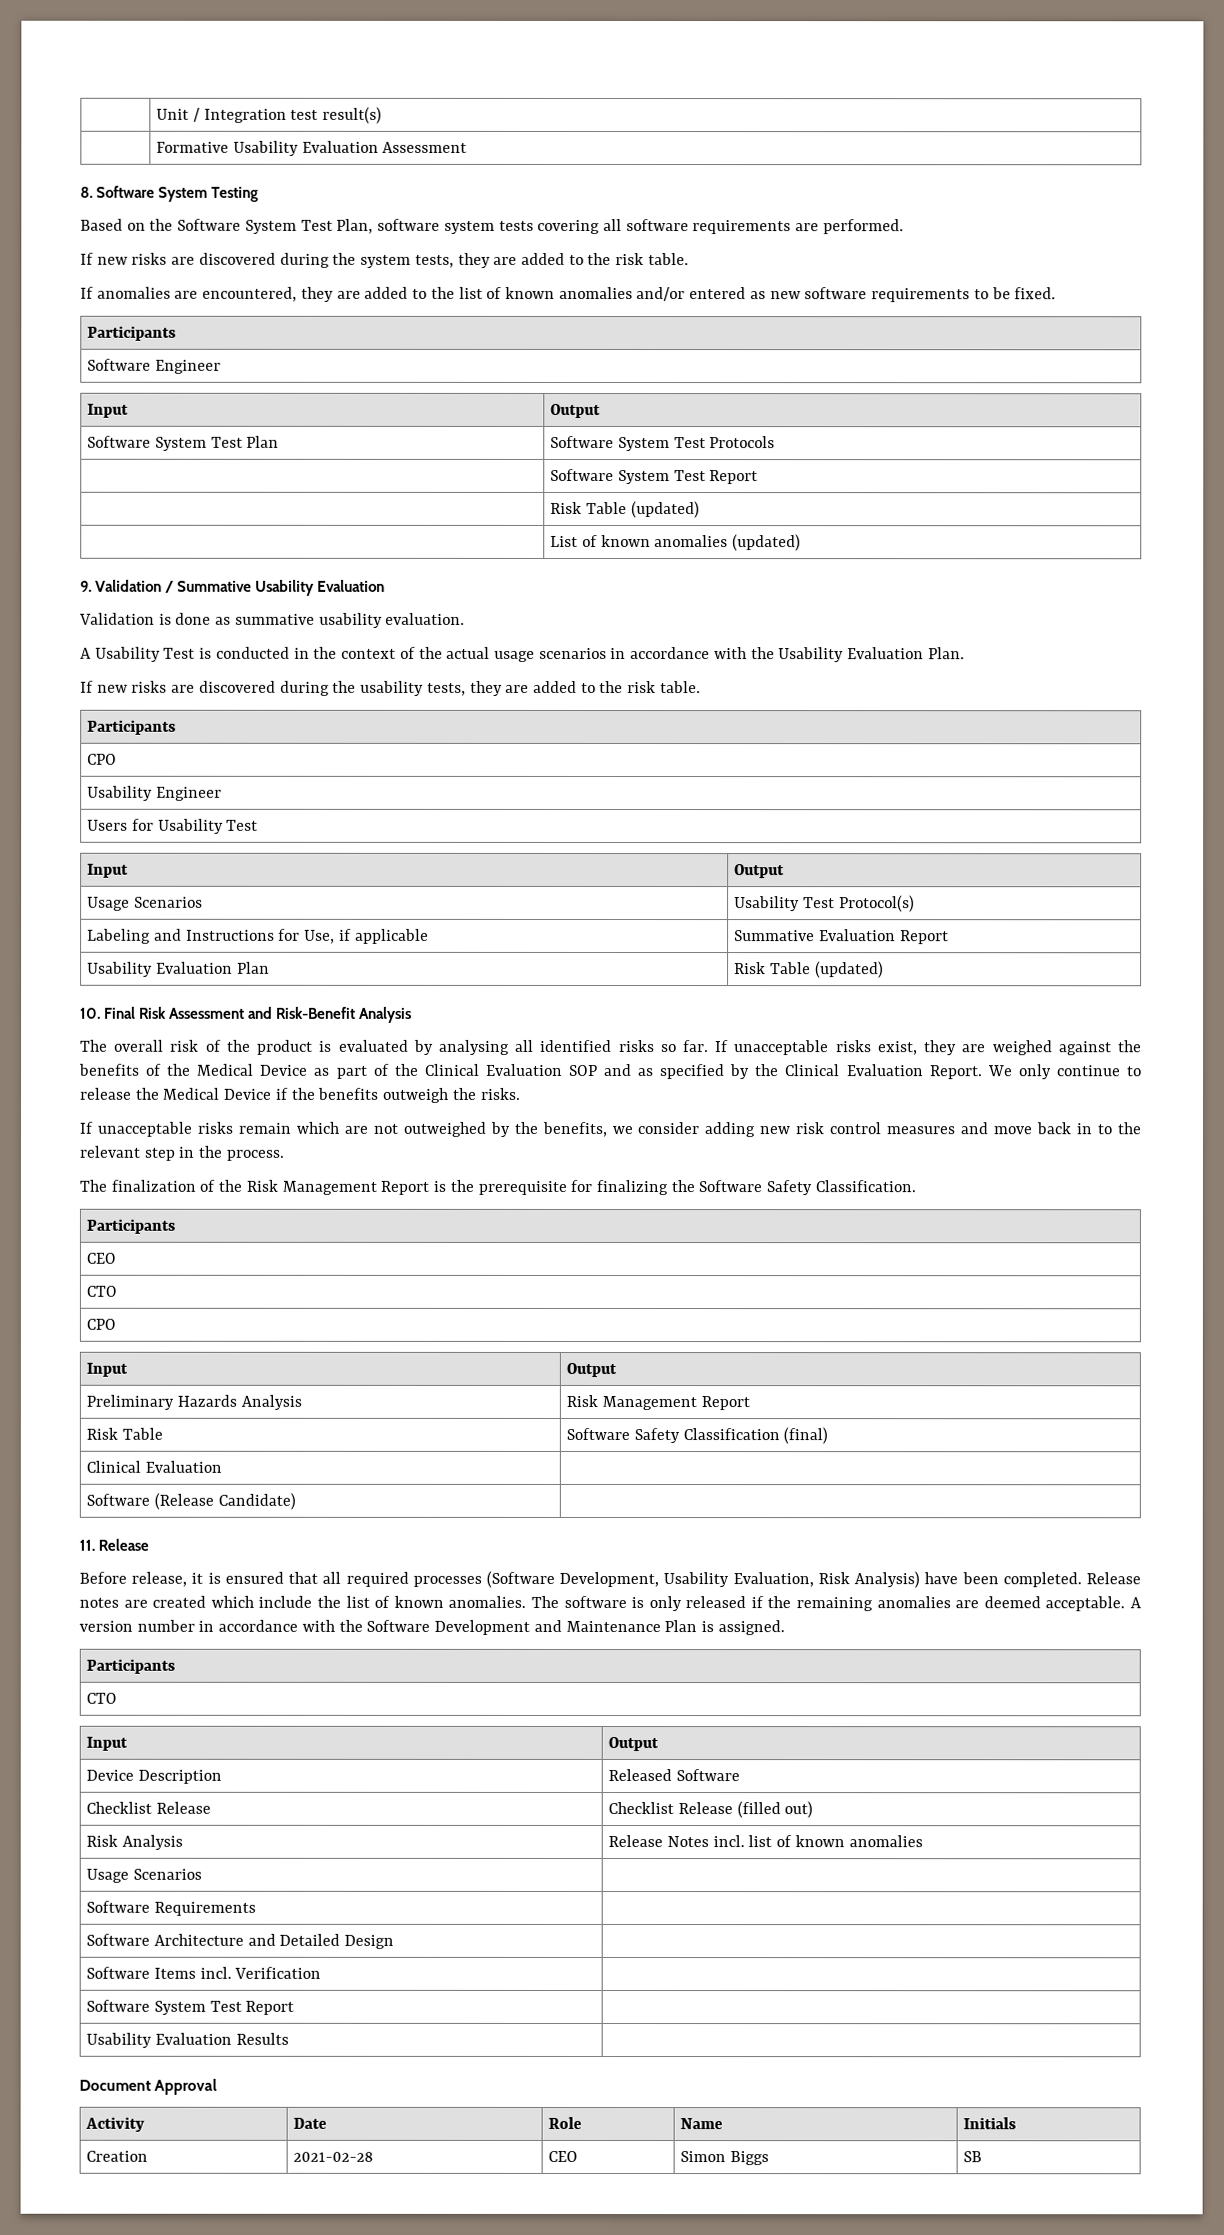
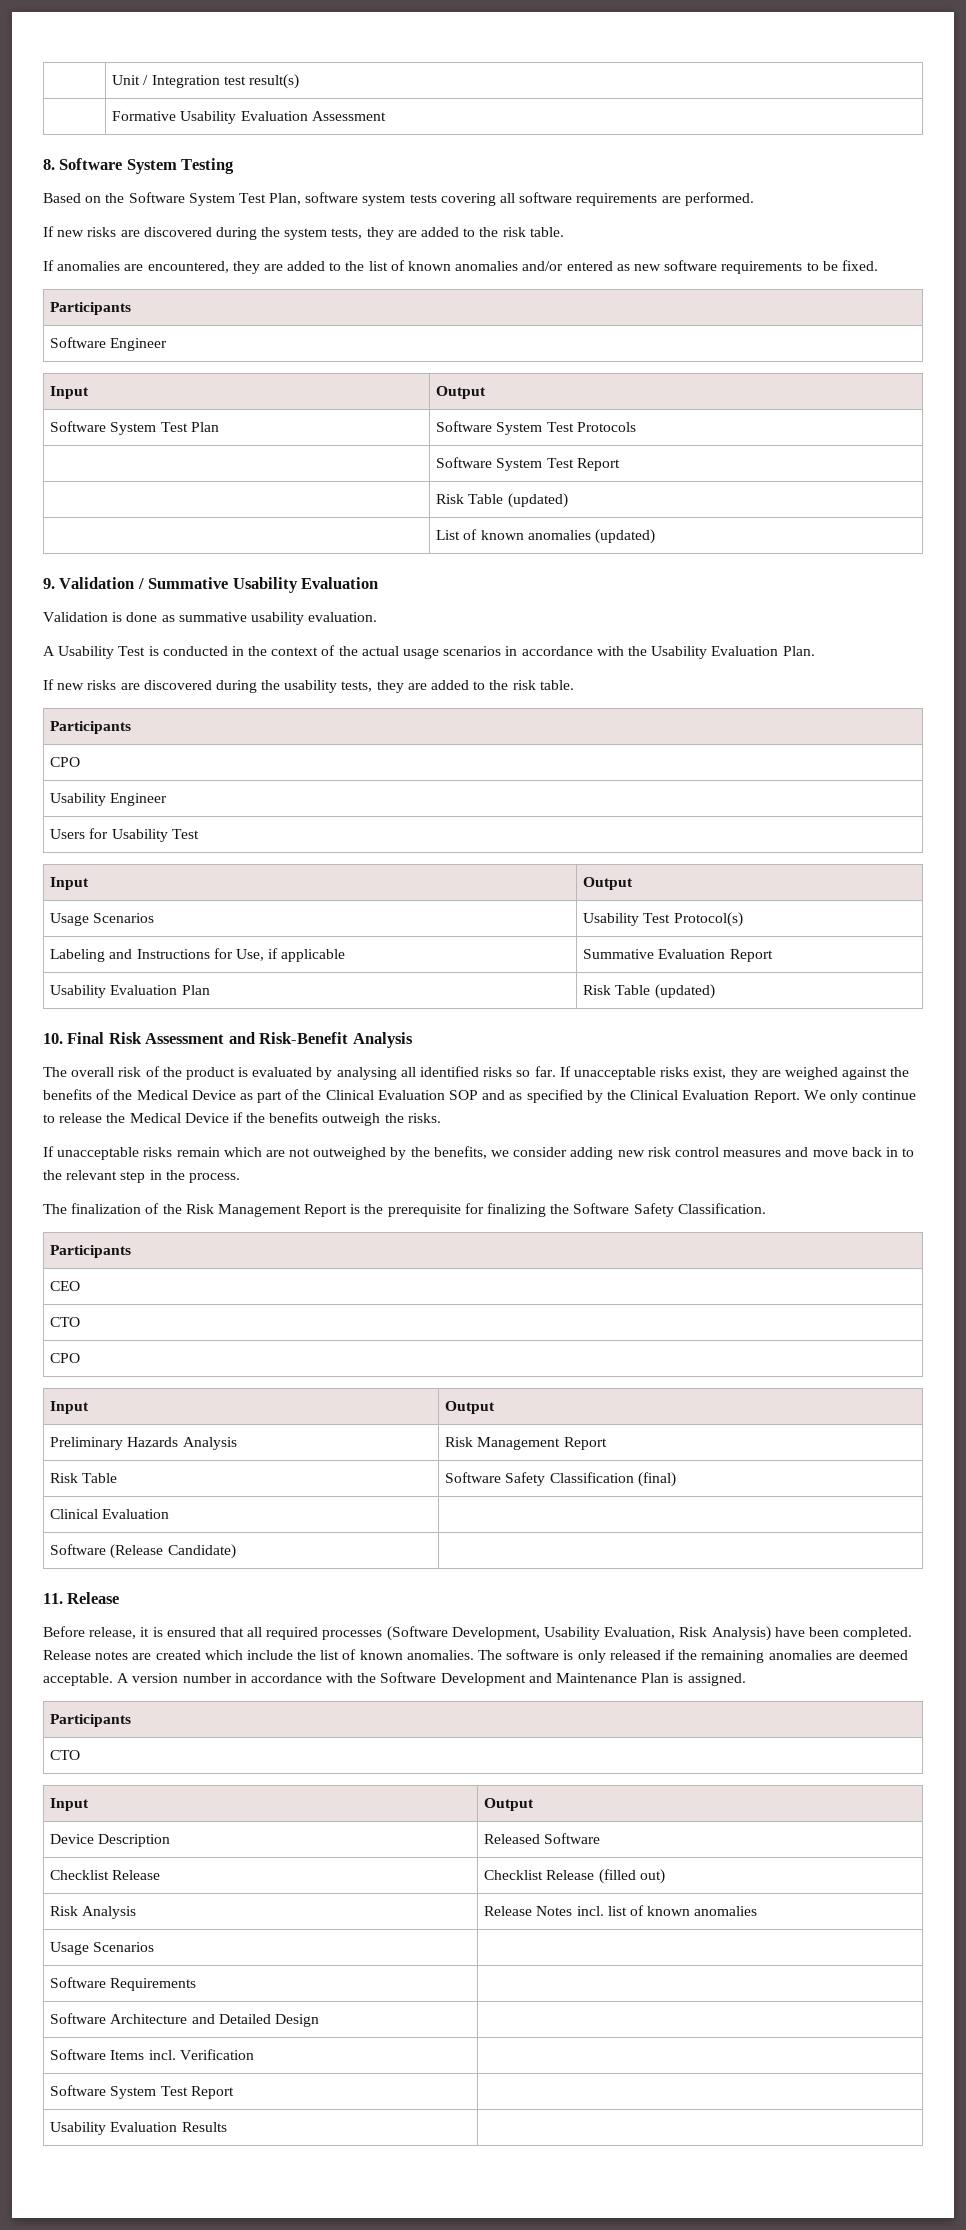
- Document Approval
- Activity | Date | Role | Name | Initials
- Creation | 2021-02-28 | CEO | Simon Biggs | SB

